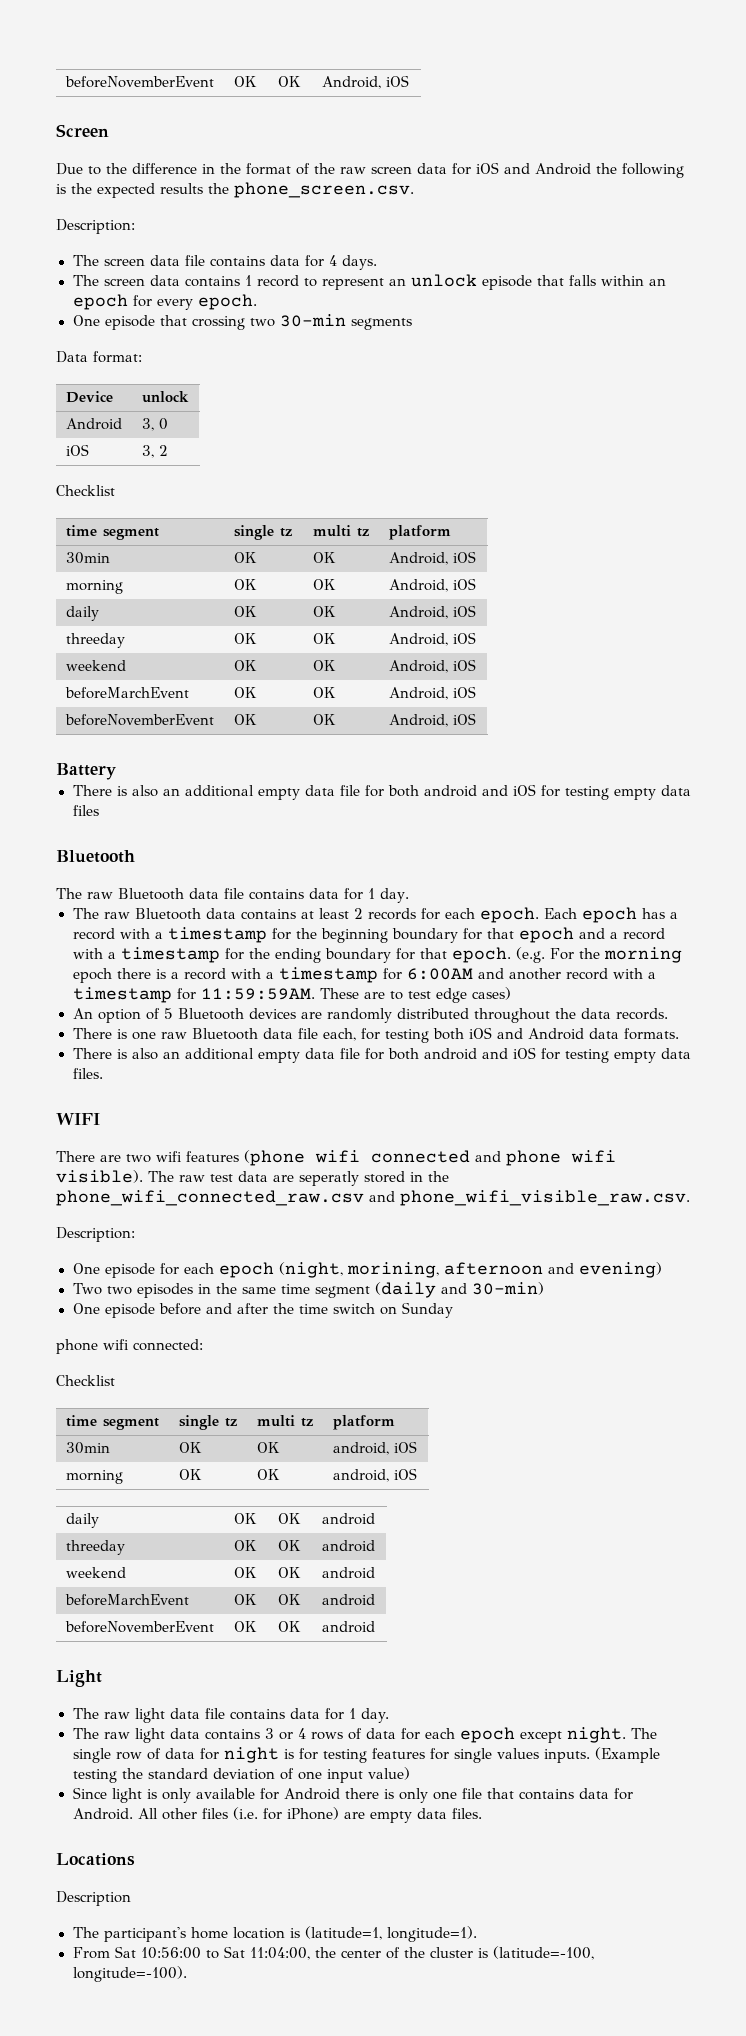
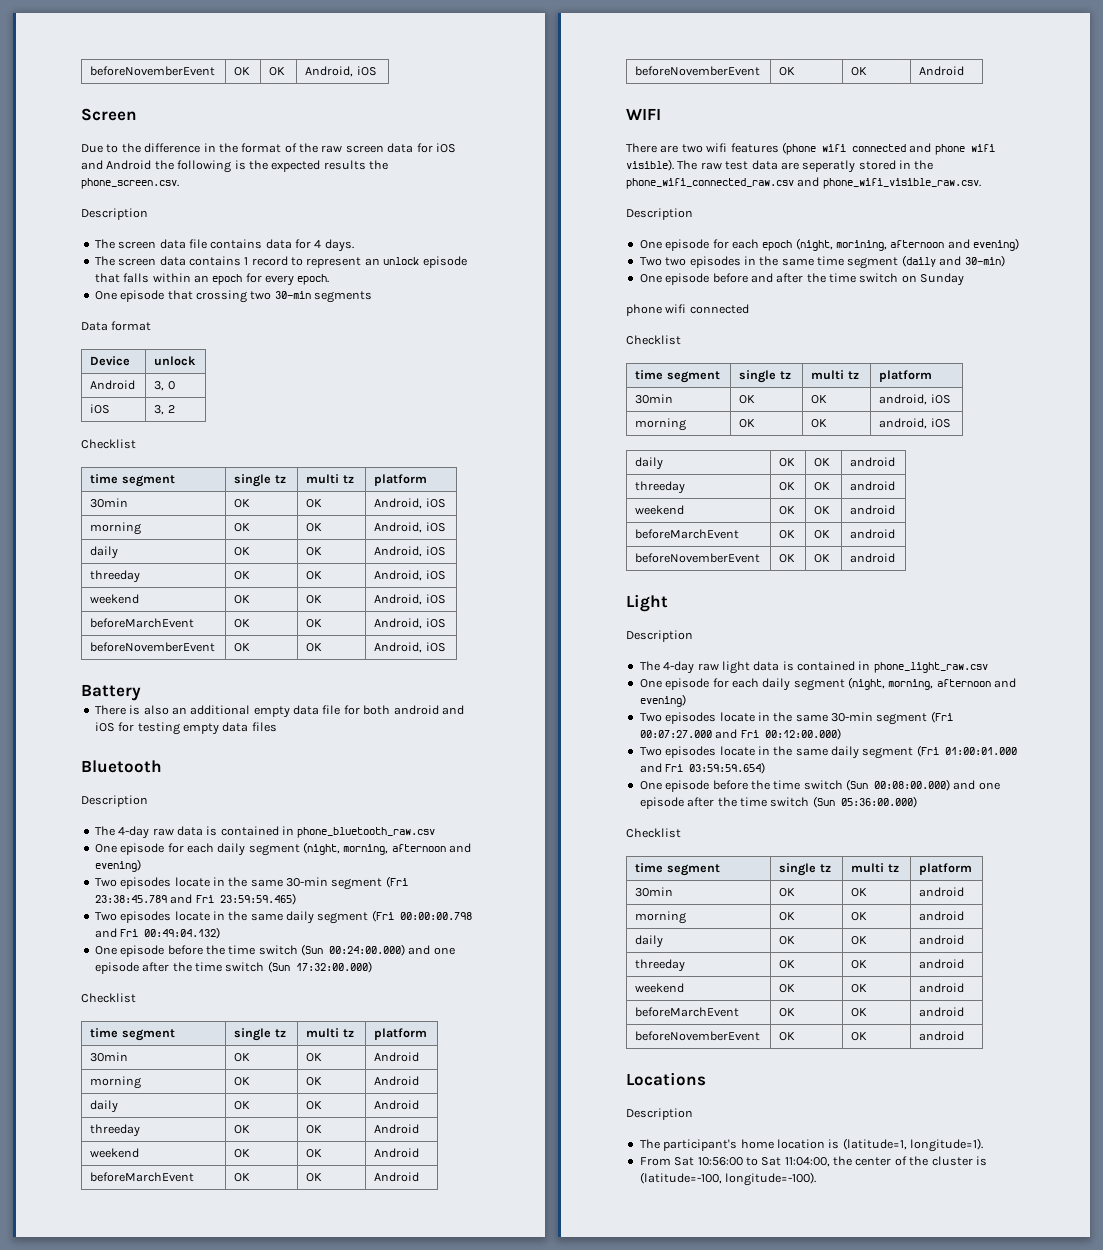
  Due to the difference in the format of the raw screen data for iOS and Android the following is the expected results the phone_screen.csv.
- Description:
+ Description
- Data format:
+ Data format
  There is also an additional empty data file for both android and iOS for testing empty data files
  Bluetooth
- The raw Bluetooth data file contains data for 1 day.
- The raw Bluetooth data contains at least 2 records for each epoch. Each epoch has a record with a timestamp for the beginning boundary for that epoch and a record with a timestamp for the ending boundary for that epoch. (e.g. For the morning epoch there is a record with a timestamp for 6:00AM and another record with a timestamp for 11:59:59AM. These are to test edge cases)
- An option of 5 Bluetooth devices are randomly distributed throughout the data records.
- There is one raw Bluetooth data file each, for testing both iOS and Android data formats.
- There is also an additional empty data file for both android and iOS for testing empty data files.
+ Description
+ The 4-day raw data is contained in phone_bluetooth_raw.csv
+ One episode for each daily segment (night, morning, afternoon and evening)
+ Two episodes locate in the same 30-min segment (Fri 23:38:45.789 and Fri 23:59:59.465)
+ Two episodes locate in the same daily segment (Fri 00:00:00.798 and Fri 00:49:04.132)
+ One episode before the time switch (Sun 00:24:00.000) and one episode after the time switch (Sun 17:32:00.000)
+ Checklist
+ time segment | single tz | multi tz | platform
+ 30min | OK | OK | Android
+ morning | OK | OK | Android
+ daily | OK | OK | Android
+ threeday | OK | OK | Android
+ weekend | OK | OK | Android
+ beforeMarchEvent | OK | OK | Android
+ beforeNovemberEvent | OK | OK | Android
  The raw test data are seperatly stored in the phone_wifi_connected_raw.csv and phone_wifi_visible_raw.csv.
- Description:
+ Description
- phone wifi connected:
+ phone wifi connected
  Light
- The raw light data file contains data for 1 day.
- The raw light data contains 3 or 4 rows of data for each epoch except night. The single row of data for night is for testing features for single values inputs. (Example testing the standard deviation of one input value)
- Since light is only available for Android there is only one file that contains data for Android. All other files (i.e. for iPhone) are empty data files.
+ Description
+ The 4-day raw light data is contained in phone_light_raw.csv
+ One episode for each daily segment (night, morning, afternoon and evening)
+ Two episodes locate in the same 30-min segment (Fri 00:07:27.000 and Fri 00:12:00.000)
+ Two episodes locate in the same daily segment (Fri 01:00:01.000 and Fri 03:59:59.654)
+ One episode before the time switch (Sun 00:08:00.000) and one episode after the time switch (Sun 05:36:00.000)
+ Checklist
+ time segment | single tz | multi tz | platform
+ 30min | OK | OK | android
+ morning | OK | OK | android
+ daily | OK | OK | android
+ threeday | OK | OK | android
+ weekend | OK | OK | android
+ beforeMarchEvent | OK | OK | android
+ beforeNovemberEvent | OK | OK | android

